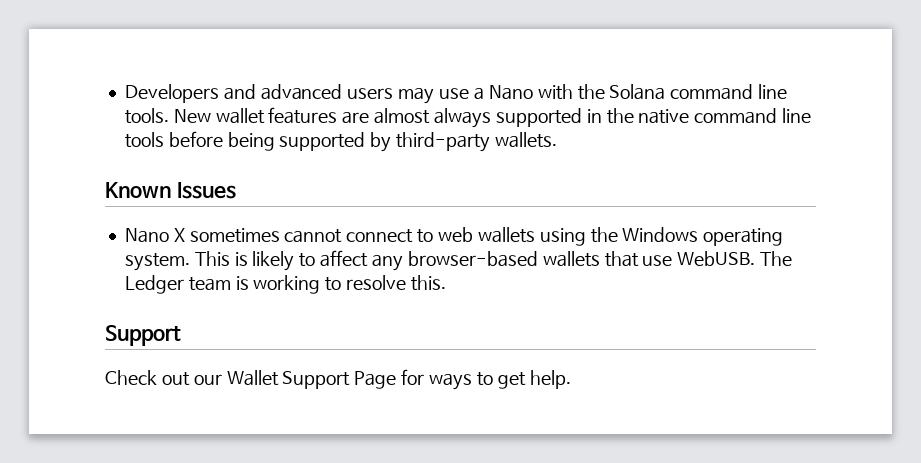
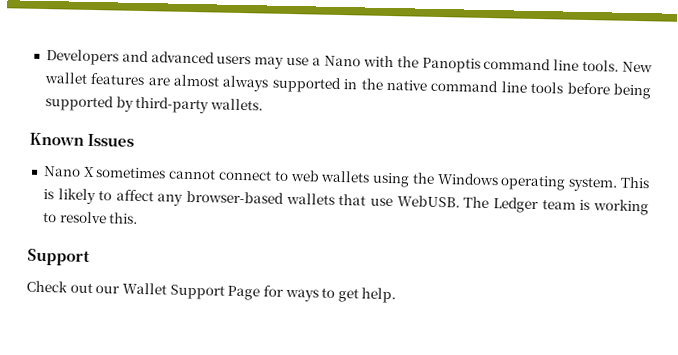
- Developers and advanced users may use a Nano with the Solana command line tools.
+ Developers and advanced users may use a Nano with the Panoptis command line tools.

